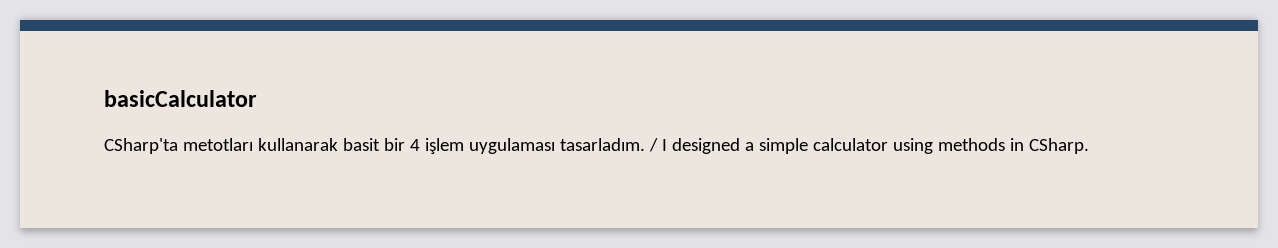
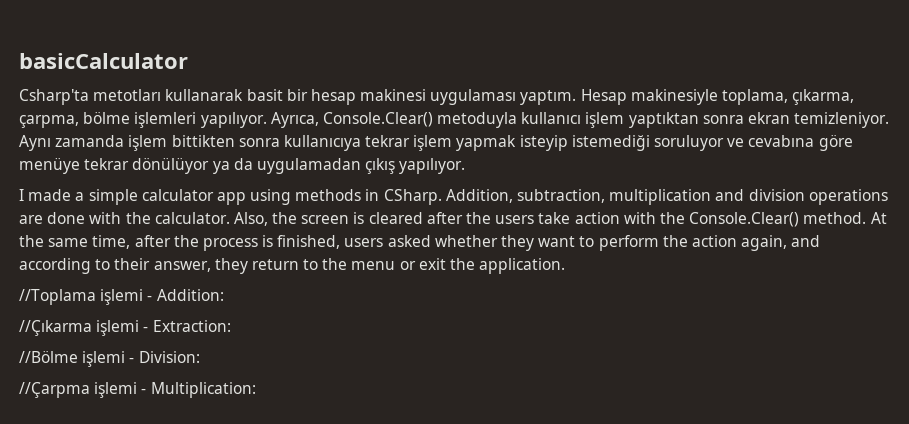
- CSharp'ta metotları kullanarak basit bir 4 işlem uygulaması tasarladım. / I designed a simple calculator using methods in CSharp.
+ Csharp'ta metotları kullanarak basit bir hesap makinesi uygulaması yaptım. Hesap makinesiyle toplama, çıkarma, çarpma, bölme işlemleri yapılıyor. Ayrıca, Console.Clear() metoduyla kullanıcı işlem yaptıktan sonra ekran temizleniyor. Aynı zamanda işlem bittikten sonra kullanıcıya tekrar işlem yapmak isteyip istemediği soruluyor ve cevabına göre menüye tekrar dönülüyor ya da uygulamadan çıkış yapılıyor.
+ I made a simple calculator app using methods in CSharp.
+ Addition, subtraction, multiplication and division operations are done with the calculator. Also, the screen is cleared after the users take action with the Console.Clear() method. At the same time, after the process is finished, users asked whether they want to perform the action again, and according to their answer, they return to the menu or exit the application.
+ //Toplama işlemi - Addition:
+ //Çıkarma işlemi - Extraction:
+ //Bölme işlemi - Division:
+ //Çarpma işlemi - Multiplication:

